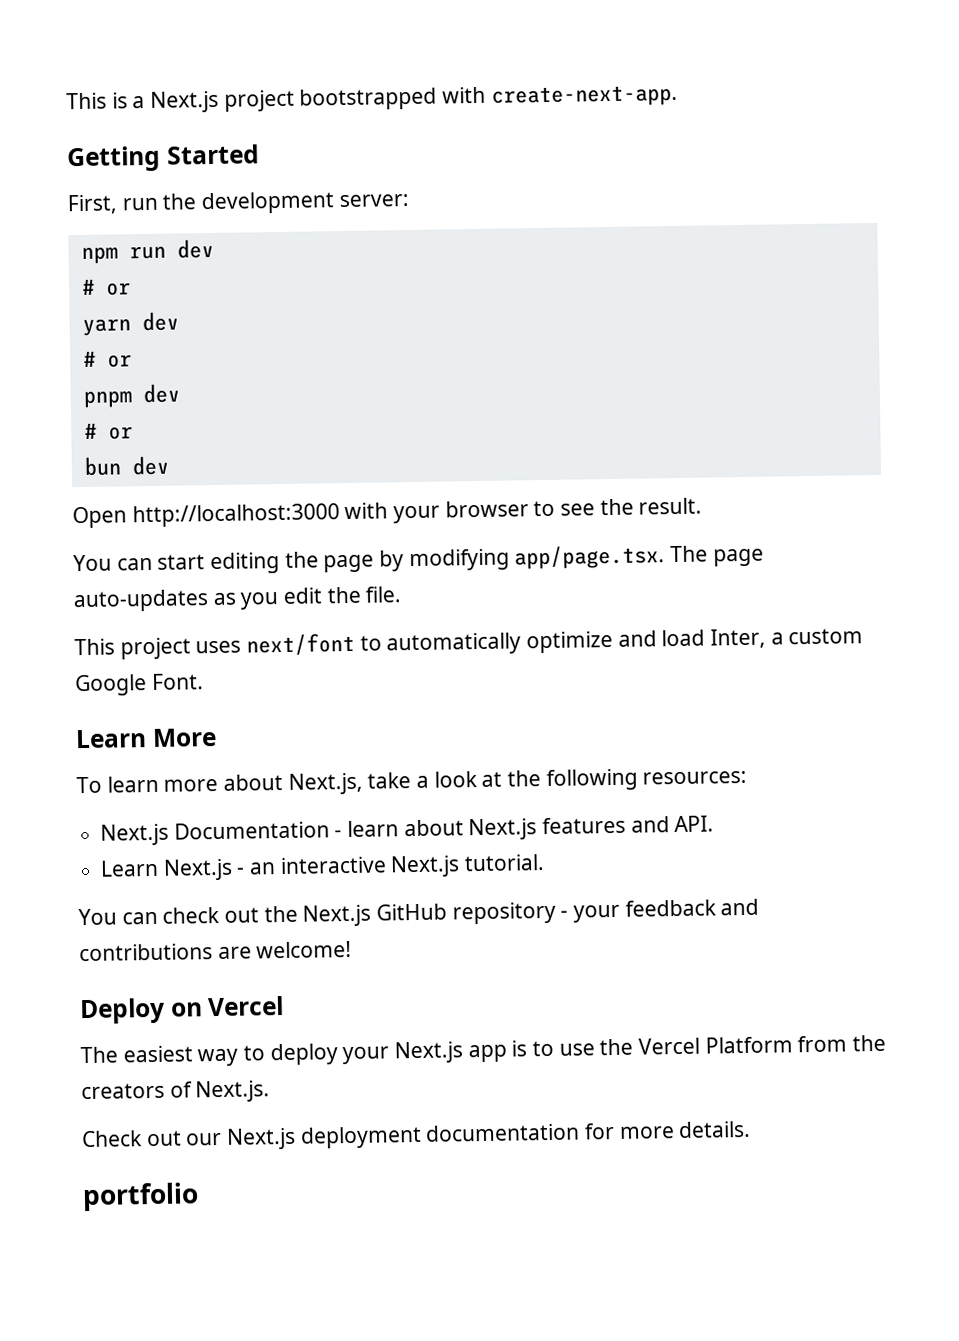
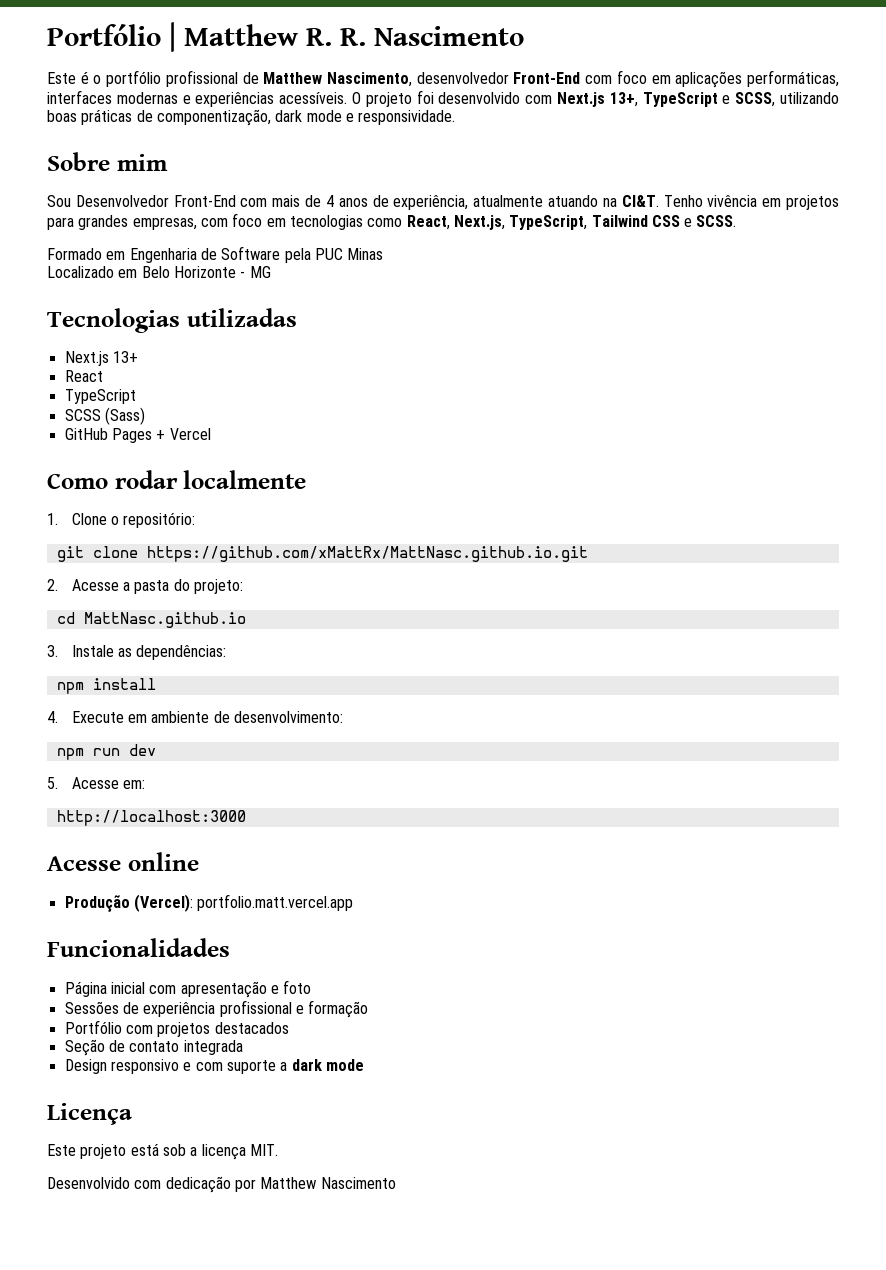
- This is a Next.js project bootstrapped with create-next-app.
- Getting Started
- First, run the development server:
+ Portfólio | Matthew R. R. Nascimento
+ Este é o portfólio profissional de Matthew Nascimento, desenvolvedor Front-End com foco em aplicações performáticas, interfaces modernas e experiências acessíveis. O projeto foi desenvolvido com Next.js 13+, TypeScript e SCSS, utilizando boas práticas de componentização, dark mode e responsividade.
+ Sobre mim
+ Sou Desenvolvedor Front-End com mais de 4 anos de experiência, atualmente atuando na CI&T. Tenho vivência em projetos para grandes empresas, com foco em tecnologias como React, Next.js, TypeScript, Tailwind CSS e SCSS.
+ Formado em Engenharia de Software pela PUC Minas
+ Localizado em Belo Horizonte - MG
+ Tecnologias utilizadas
+ Next.js 13+
+ React
+ TypeScript
+ SCSS (Sass)
+ GitHub Pages + Vercel
+ Como rodar localmente
+ 1. Clone o repositório:
+ git clone https://github.com/xMattRx/MattNasc.github.io.git
+ 2. Acesse a pasta do projeto:
+ cd MattNasc.github.io
+ 3. Instale as dependências:
+ npm install
+ 4. Execute em ambiente de desenvolvimento:
  npm run dev
- # or
- yarn dev
- # or
- pnpm dev
- # or
- bun dev
- Open http://localhost:3000 with your browser to see the result.
- You can start editing the page by modifying app/page.tsx. The page auto-updates as you edit the file.
- This project uses next/font to automatically optimize and load Inter, a custom Google Font.
- Learn More
- To learn more about Next.js, take a look at the following resources:
- Next.js Documentation - learn about Next.js features and API.
- Learn Next.js - an interactive Next.js tutorial.
- You can check out the Next.js GitHub repository - your feedback and contributions are welcome!
- Deploy on Vercel
- The easiest way to deploy your Next.js app is to use the Vercel Platform from the creators of Next.js.
- Check out our Next.js deployment documentation for more details.
- portfolio
+ 5. Acesse em:
+ http://localhost:3000
+ Acesse online
+ Produção (Vercel): portfolio.matt.vercel.app
+ Funcionalidades
+ Página inicial com apresentação e foto
+ Sessões de experiência profissional e formação
+ Portfólio com projetos destacados
+ Seção de contato integrada
+ Design responsivo e com suporte a dark mode
+ Licença
+ Este projeto está sob a licença MIT.
+ Desenvolvido com dedicação por Matthew Nascimento

